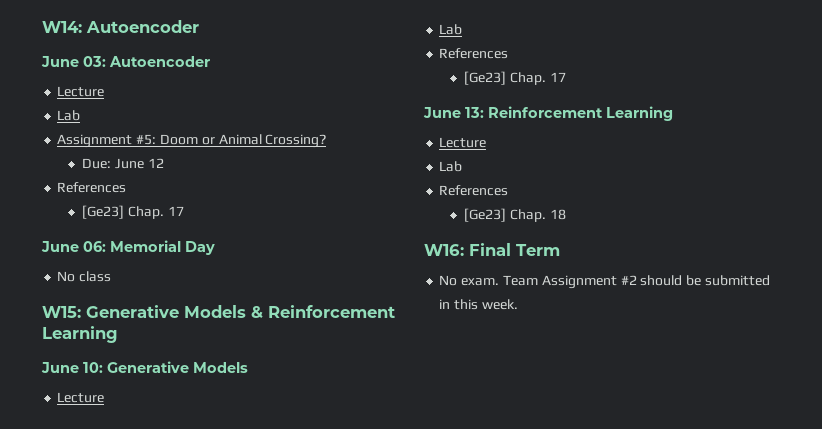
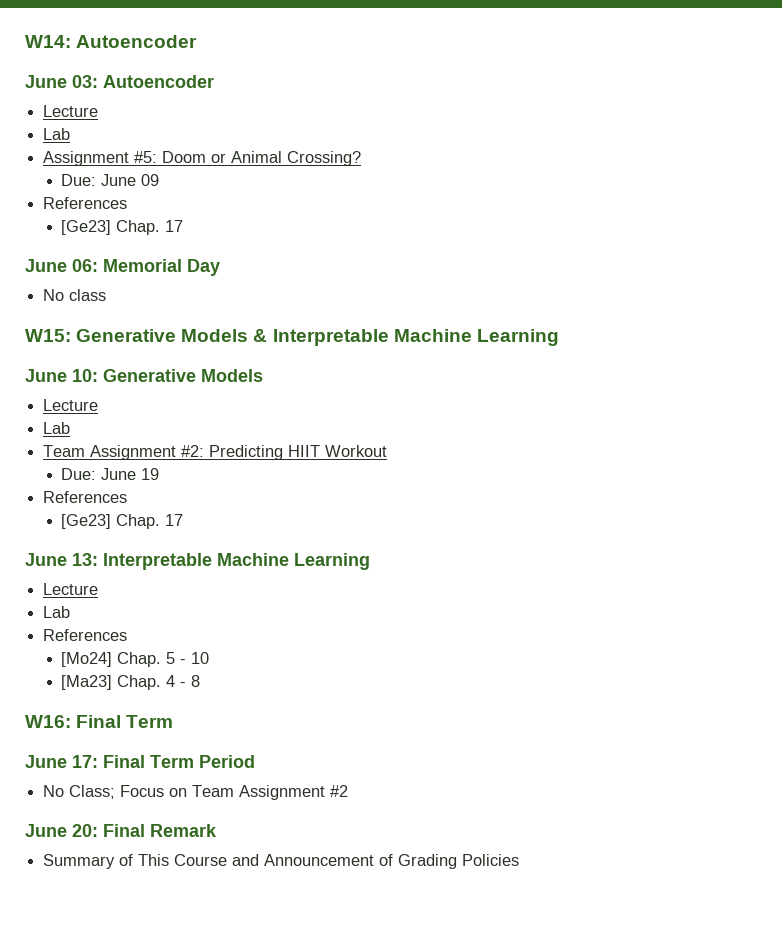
- Due: June 12
+ Due: June 09
- W15: Generative Models & Reinforcement Learning
+ W15: Generative Models & Interpretable Machine Learning
+ Team Assignment #2: Predicting HIIT Workout
+ Due: June 19
- June 13: Reinforcement Learning
+ June 13: Interpretable Machine Learning
- [Ge23] Chap. 18
+ [Mo24] Chap. 5 - 10
+ [Ma23] Chap. 4 - 8
  W16: Final Term
- No exam. Team Assignment #2 should be submitted in this week.
+ June 17: Final Term Period
+ No Class; Focus on Team Assignment #2
+ June 20: Final Remark
+ Summary of This Course and Announcement of Grading Policies

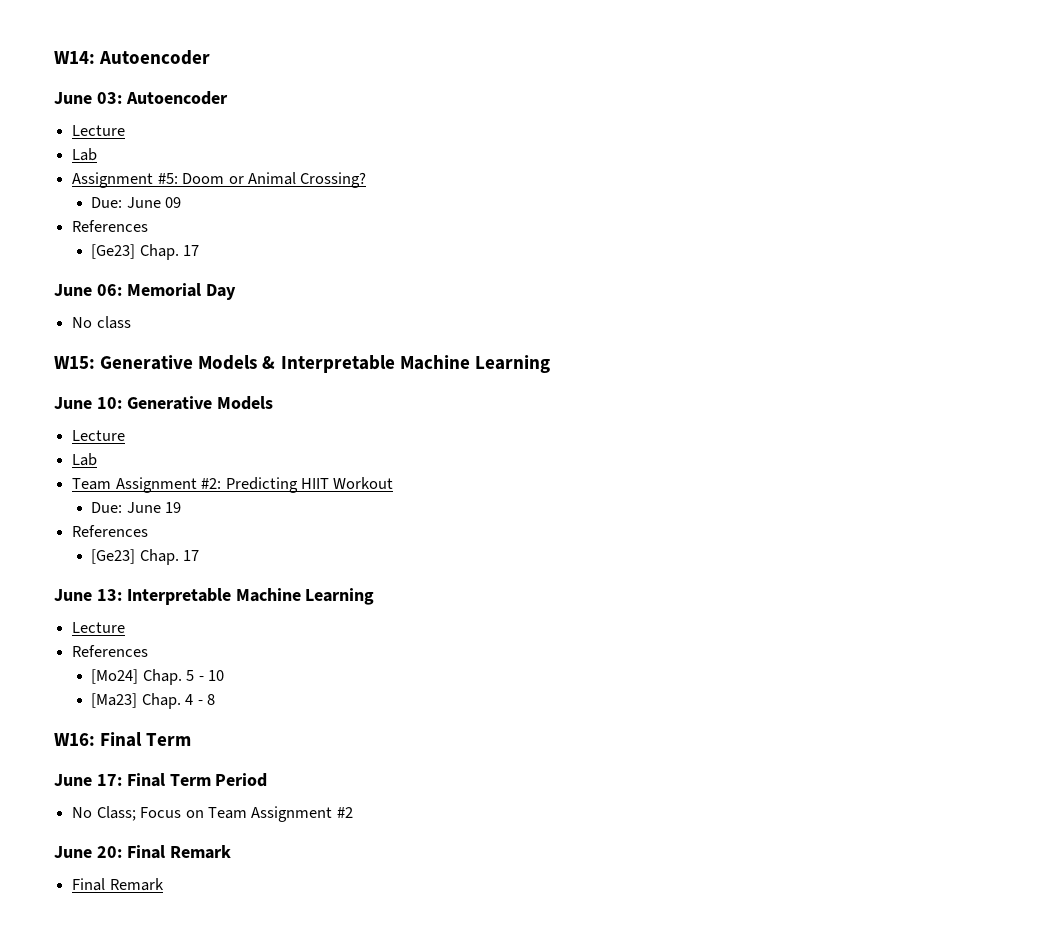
  June 13: Interpretable Machine Learning
  Lecture
- Lab
  June 20: Final Remark
- Summary of This Course and Announcement of Grading Policies
+ Final Remark

